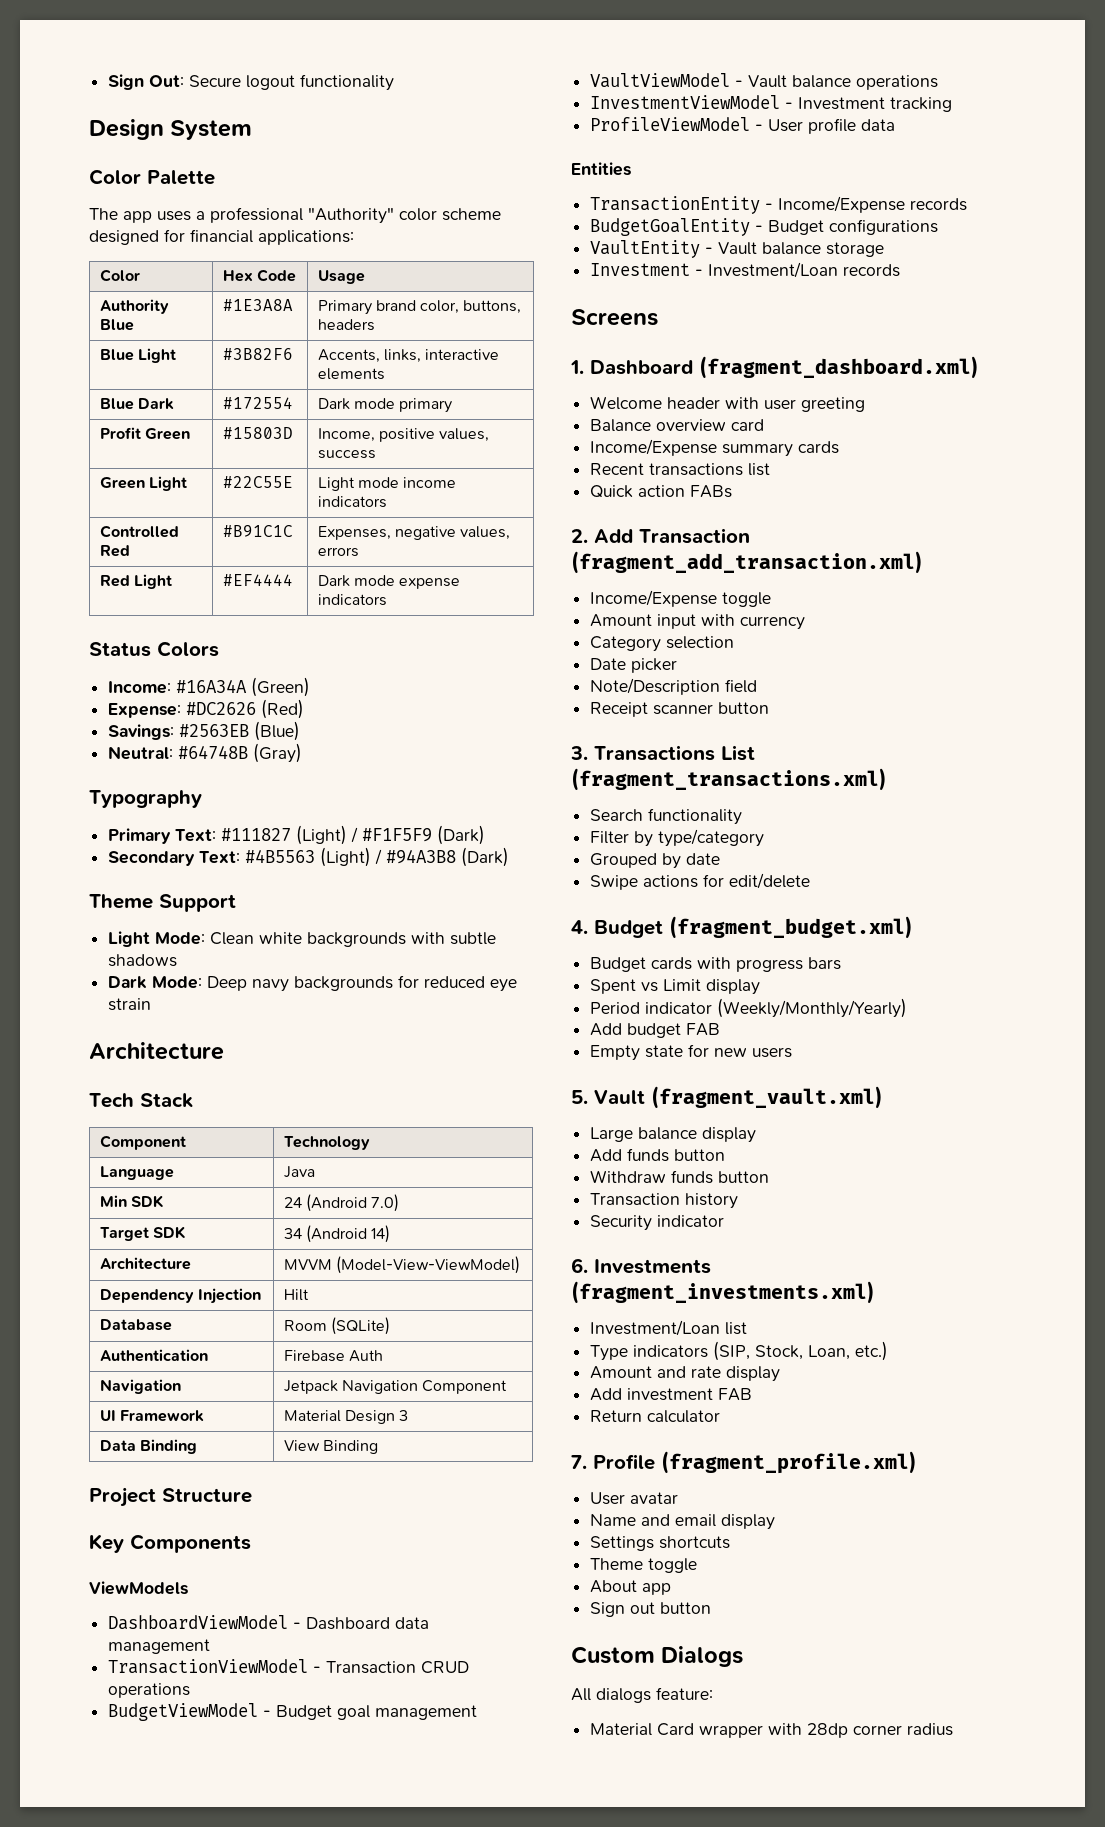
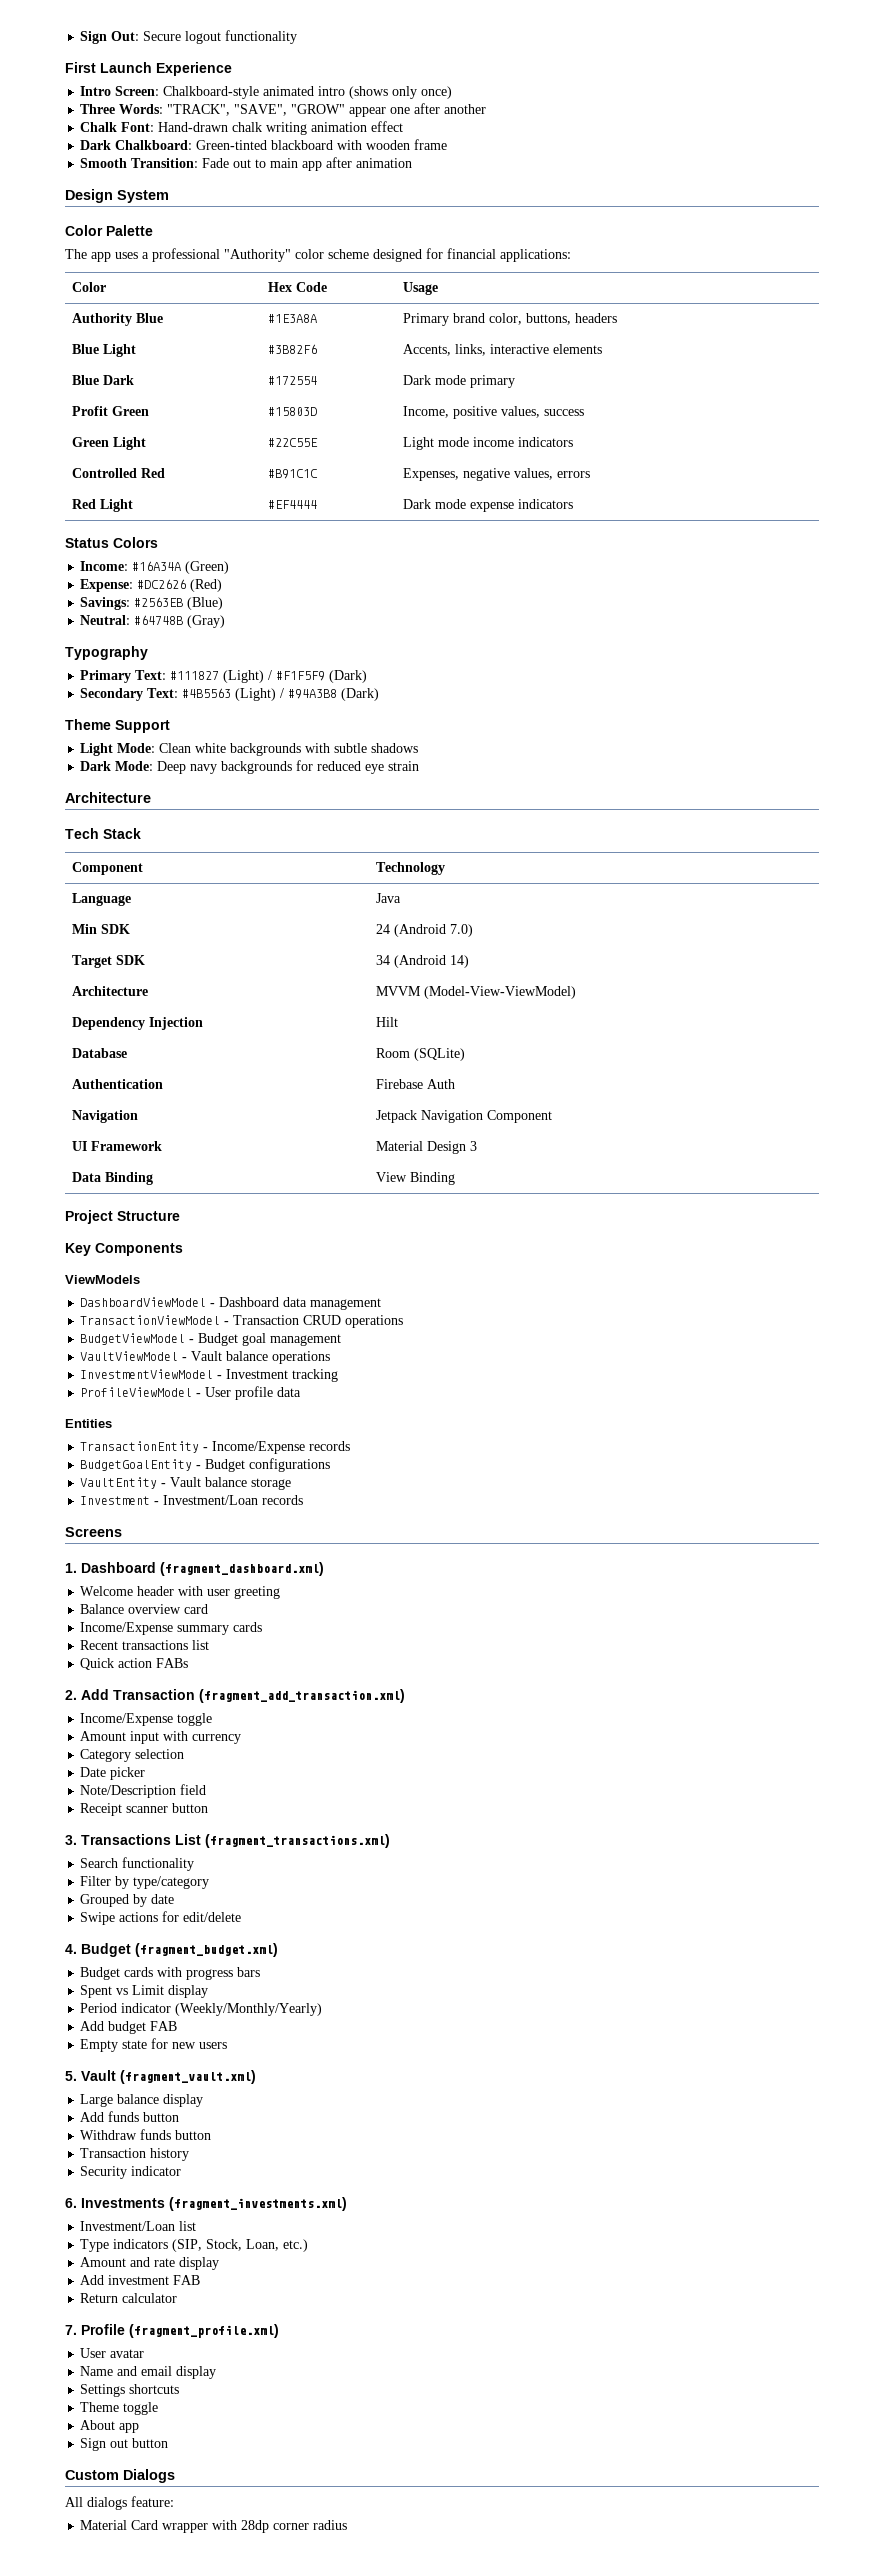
+ First Launch Experience
+ Intro Screen: Chalkboard-style animated intro (shows only once)
+ Three Words: "TRACK", "SAVE", "GROW" appear one after another
+ Chalk Font: Hand-drawn chalk writing animation effect
+ Dark Chalkboard: Green-tinted blackboard with wooden frame
+ Smooth Transition: Fade out to main app after animation

